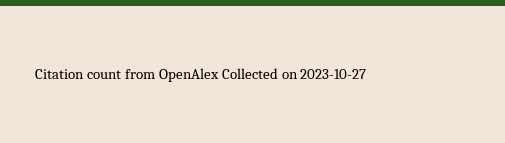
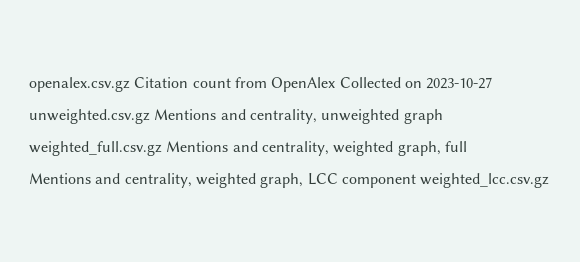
- Citation count from OpenAlex Collected on 2023-10-27
+ openalex.csv.gz Citation count from OpenAlex Collected on 2023-10-27
+ unweighted.csv.gz Mentions and centrality, unweighted graph
+ weighted_full.csv.gz Mentions and centrality, weighted graph, full
+ Mentions and centrality, weighted graph, LCC component weighted_lcc.csv.gz

